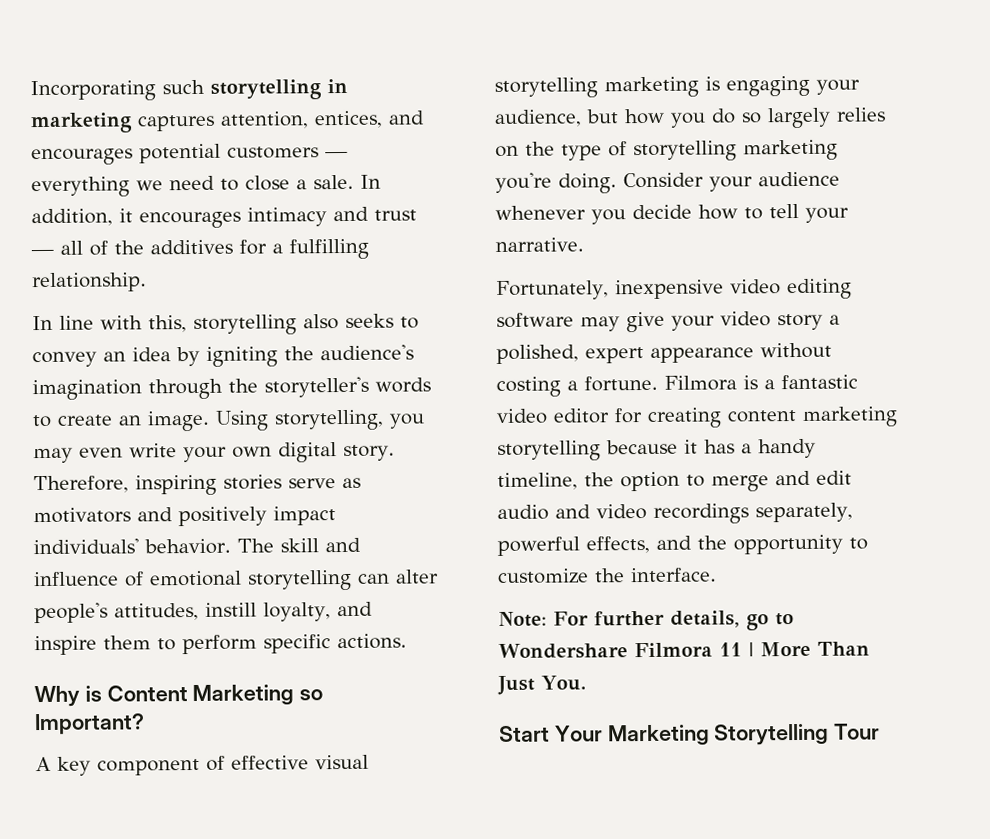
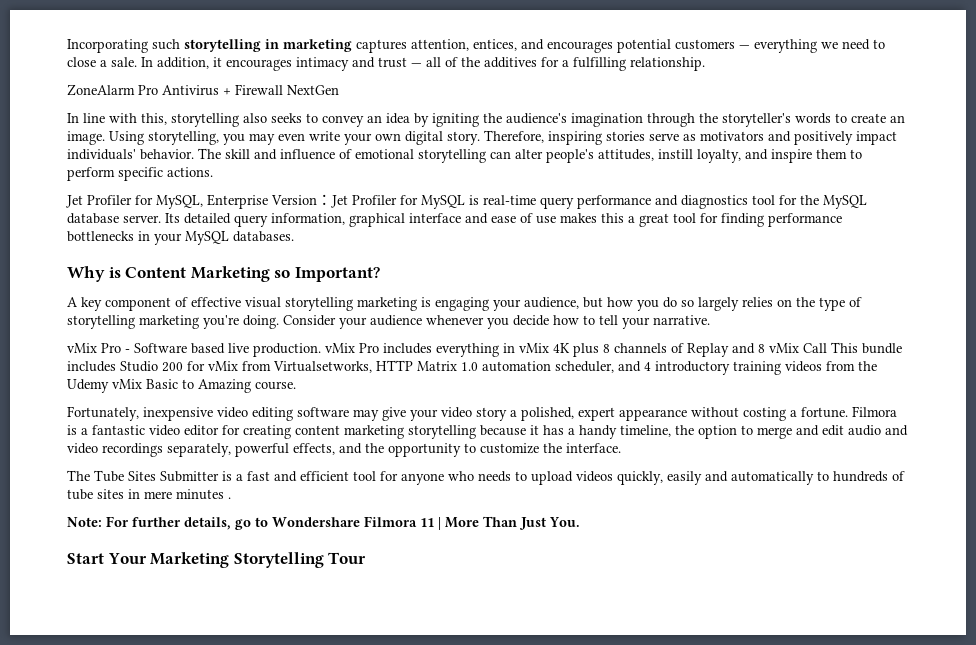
+ ZoneAlarm Pro Antivirus + Firewall NextGen
+ Jet Profiler for MySQL, Enterprise Version：Jet Profiler for MySQL is real-time query performance and diagnostics tool for the MySQL database server. Its detailed query information, graphical interface and ease of use makes this a great tool for finding performance bottlenecks in your MySQL databases.
+ vMix Pro - Software based live production. vMix Pro includes everything in vMix 4K plus 8 channels of Replay and 8 vMix Call This bundle includes Studio 200 for vMix from Virtualsetworks, HTTP Matrix 1.0 automation scheduler, and 4 introductory training videos from the Udemy vMix Basic to Amazing course.
+ The Tube Sites Submitter is a fast and efficient tool for anyone who needs to upload videos quickly, easily and automatically to hundreds of tube sites in mere minutes .

